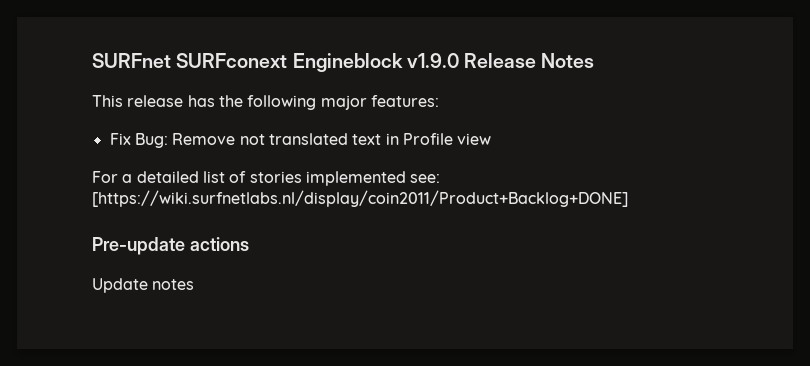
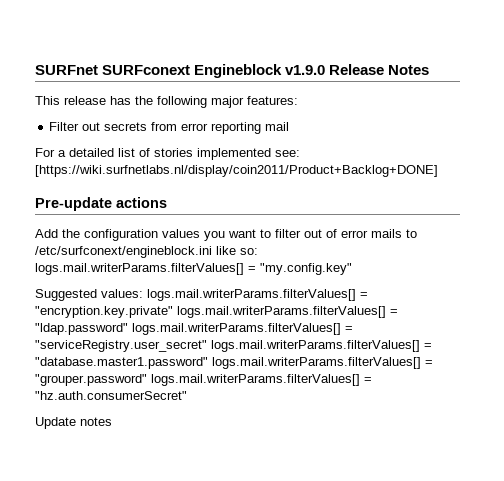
- Fix Bug: Remove not translated text in Profile view
+ Filter out secrets from error reporting mail
+ Add the configuration values you want to filter out of error mails to /etc/surfconext/engineblock.ini like so: logs.mail.writerParams.filterValues[] = "my.config.key"
+ Suggested values: logs.mail.writerParams.filterValues[] = "encryption.key.private" logs.mail.writerParams.filterValues[] = "ldap.password" logs.mail.writerParams.filterValues[] = "serviceRegistry.user_secret" logs.mail.writerParams.filterValues[] = "database.master1.password" logs.mail.writerParams.filterValues[] = "grouper.password" logs.mail.writerParams.filterValues[] = "hz.auth.consumerSecret"

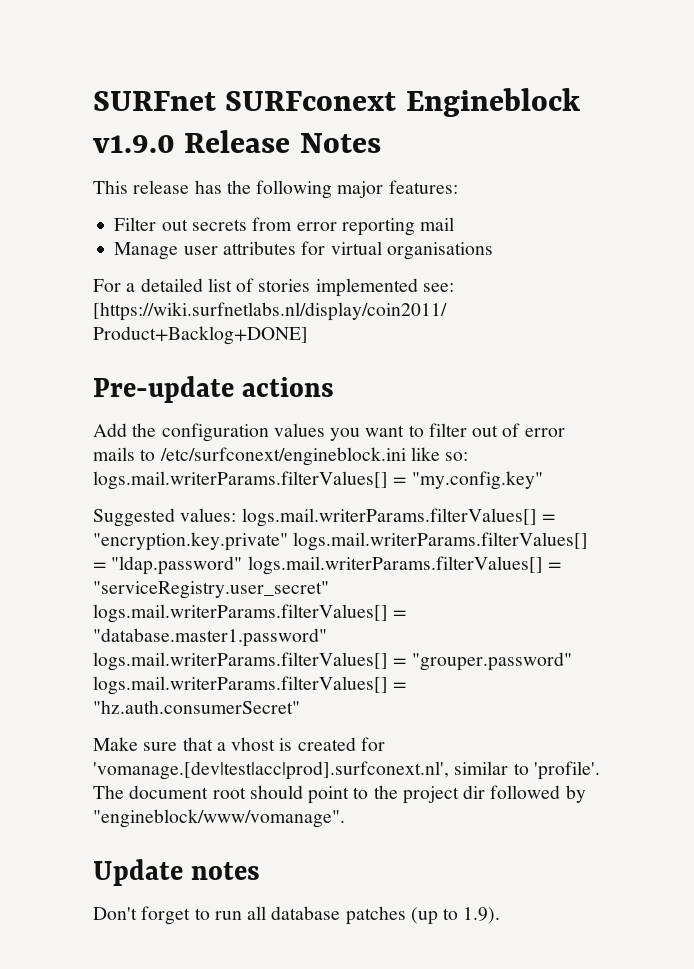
+ Manage user attributes for virtual organisations
+ Make sure that a vhost is created for 'vomanage.[dev|test|acc|prod].surfconext.nl', similar to 'profile'. The document root should point to the project dir followed by "engineblock/www/vomanage".
  Update notes
+ Don't forget to run all database patches (up to 1.9).

